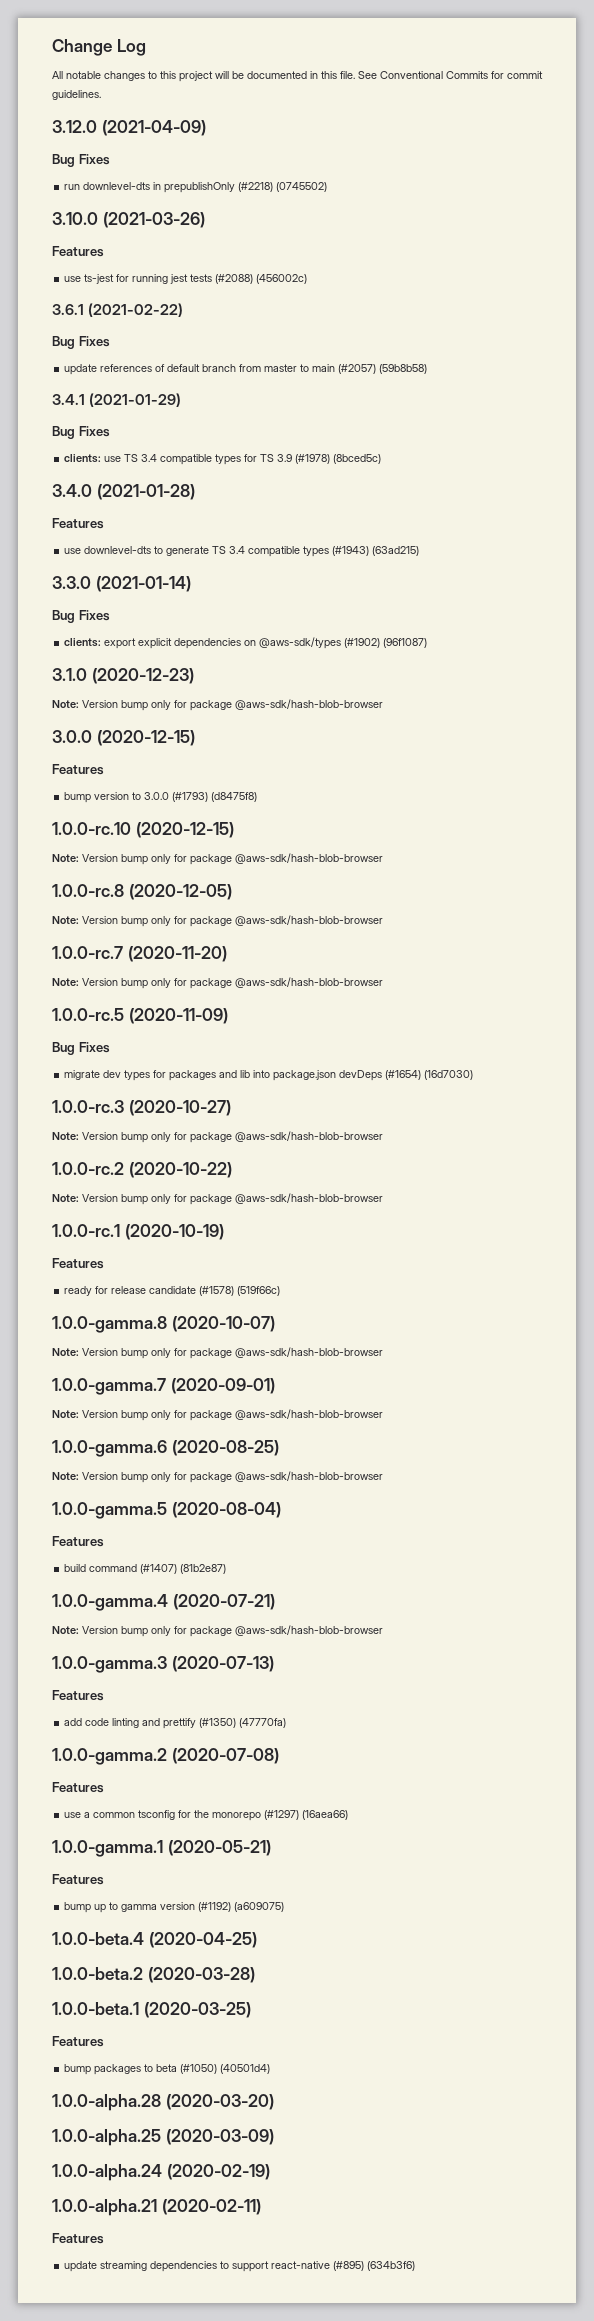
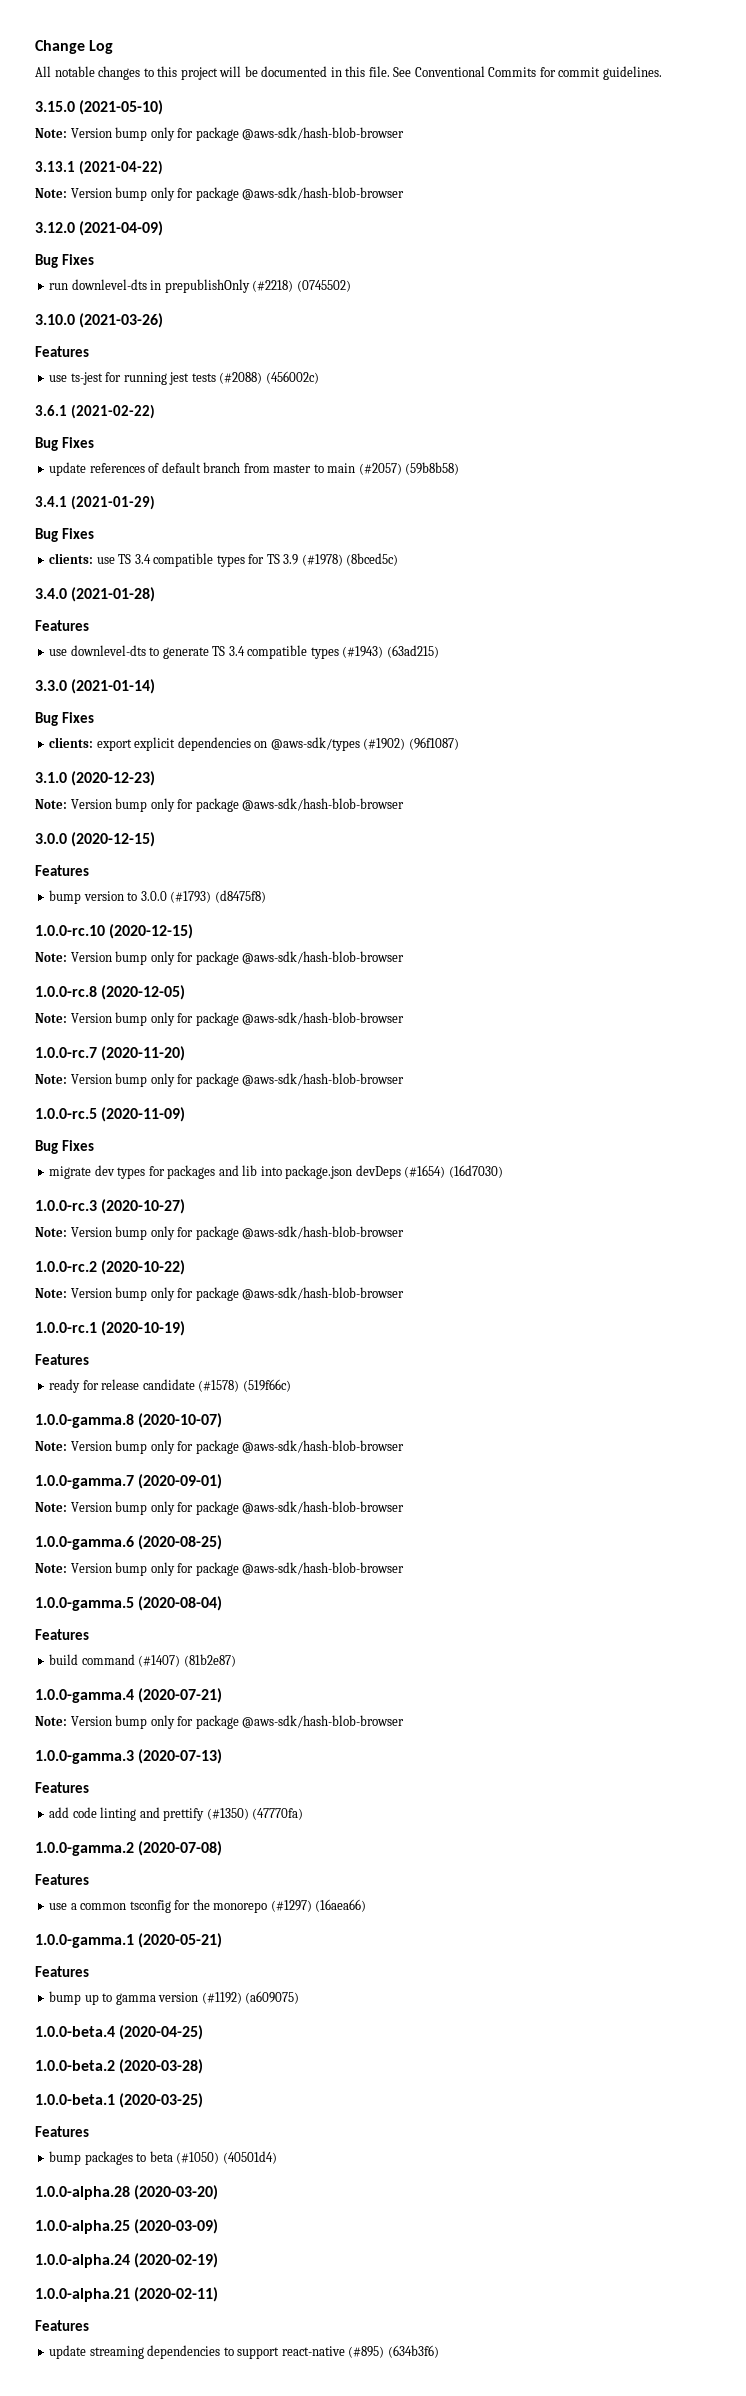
+ 3.15.0 (2021-05-10)
+ Note: Version bump only for package @aws-sdk/hash-blob-browser
+ 3.13.1 (2021-04-22)
+ Note: Version bump only for package @aws-sdk/hash-blob-browser

